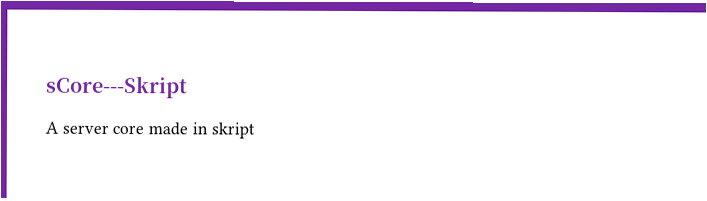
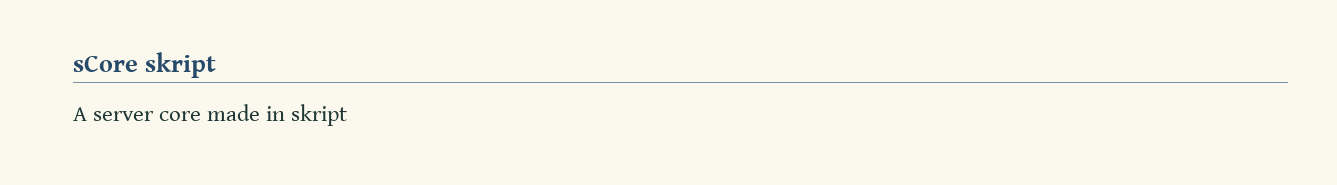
- sCore---Skript
+ sCore skript

